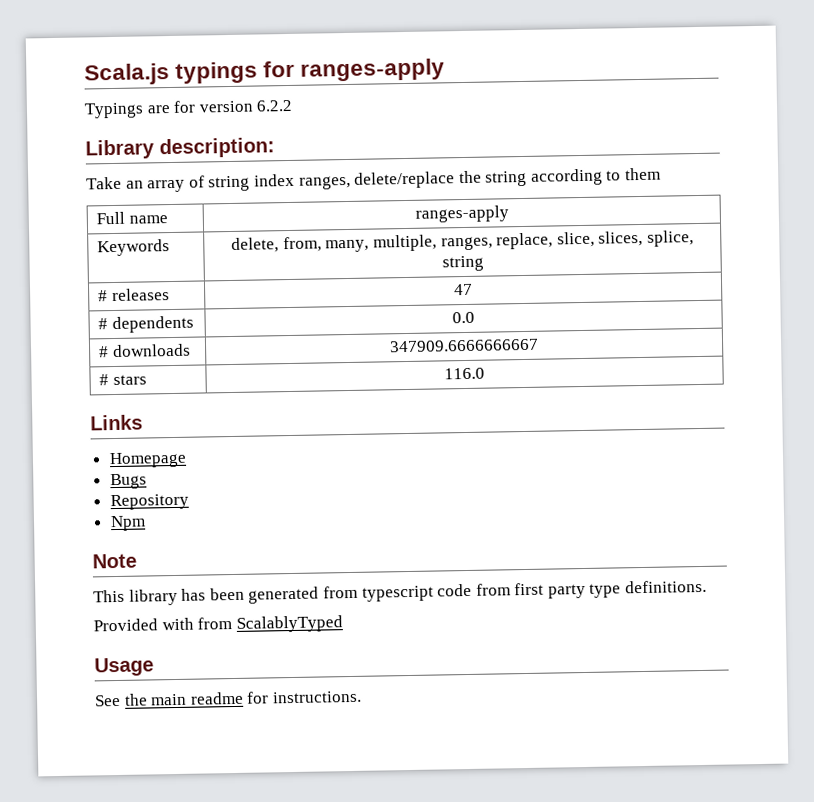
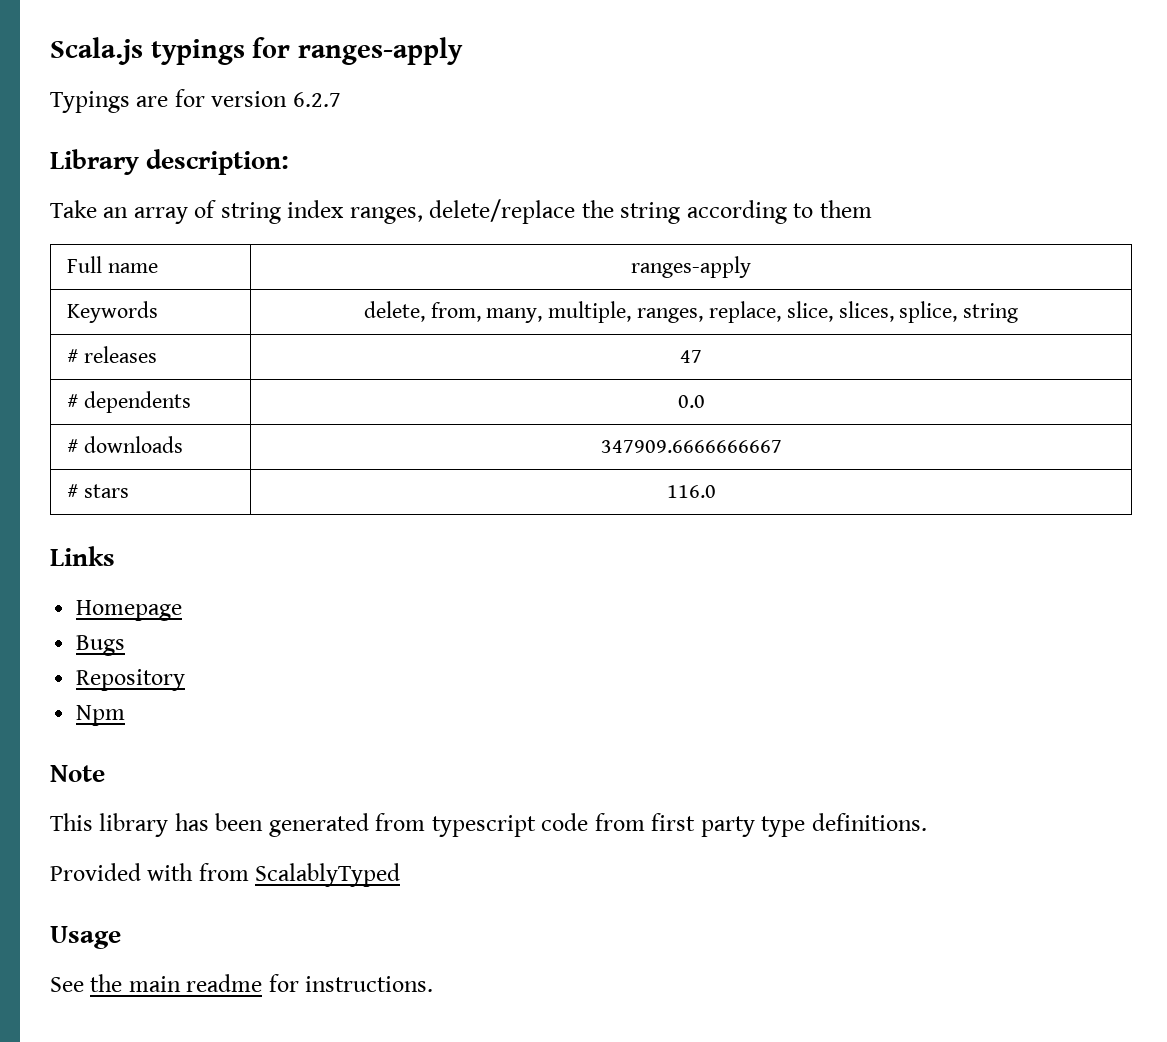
- Typings are for version 6.2.2
+ Typings are for version 6.2.7

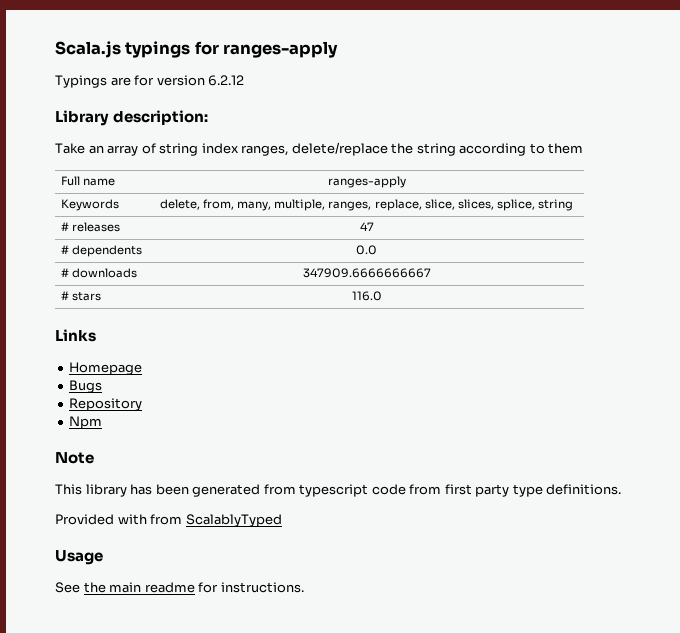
- Typings are for version 6.2.7
+ Typings are for version 6.2.12

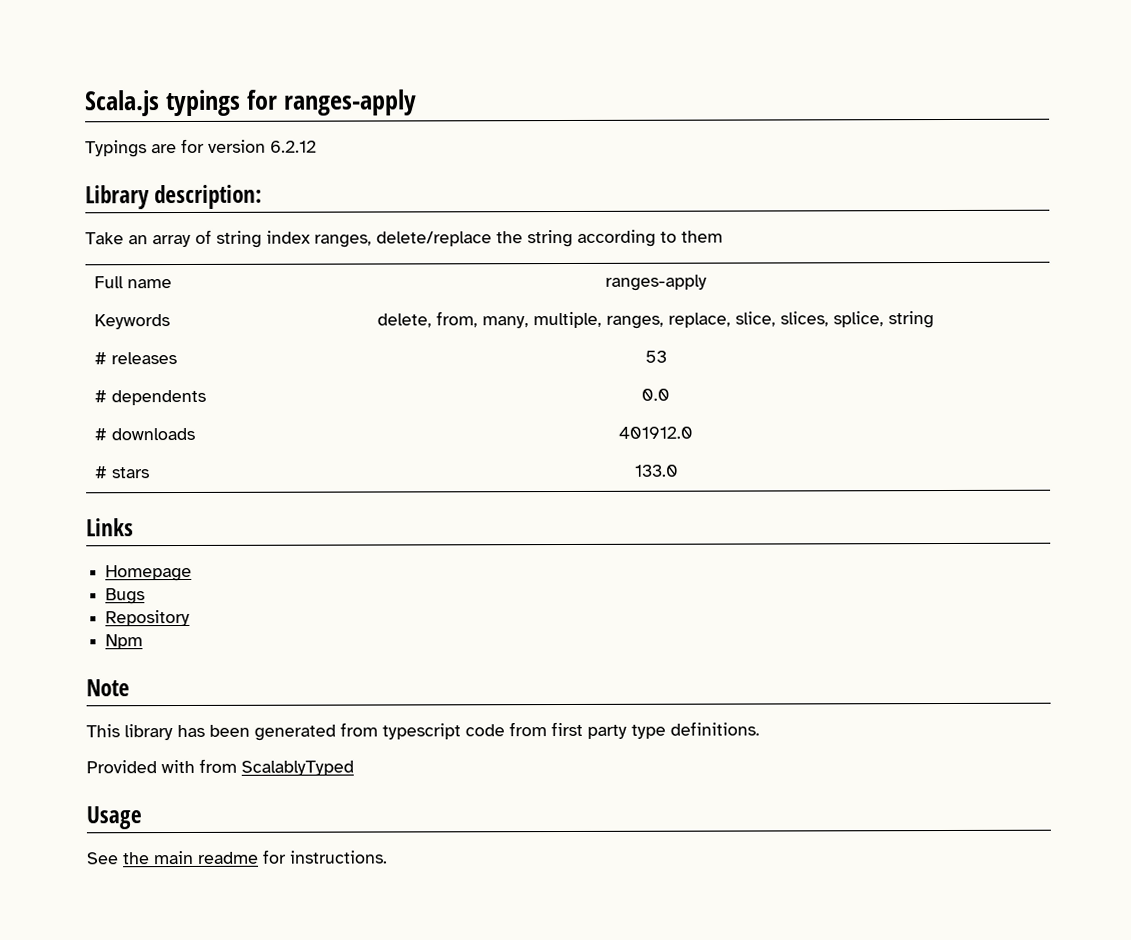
- # releases | 47
+ # releases | 53
- # downloads | 347909.6666666667
+ # downloads | 401912.0
- # stars | 116.0
+ # stars | 133.0

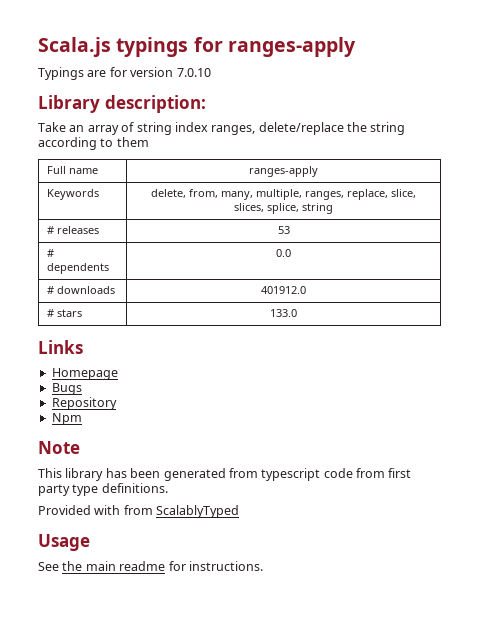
- Typings are for version 6.2.12
+ Typings are for version 7.0.10

